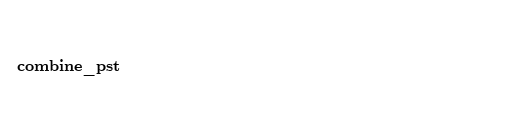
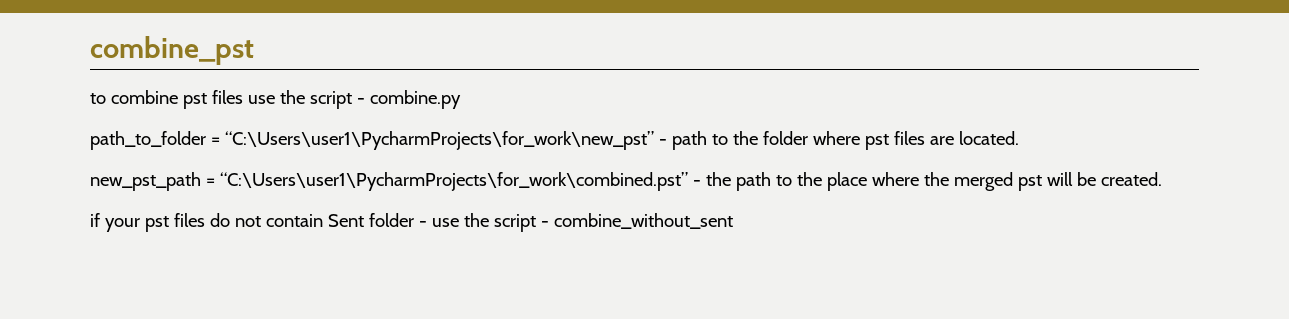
+ to combine pst files use the script - combine.py
+ path_to_folder = “C:\Users\user1\PycharmProjects\for_work\new_pst” - path to the folder where pst files are located.
+ new_pst_path = “C:\Users\user1\PycharmProjects\for_work\combined.pst” - the path to the place where the merged pst will be created.
+ if your pst files do not contain Sent folder - use the script - combine_without_sent

